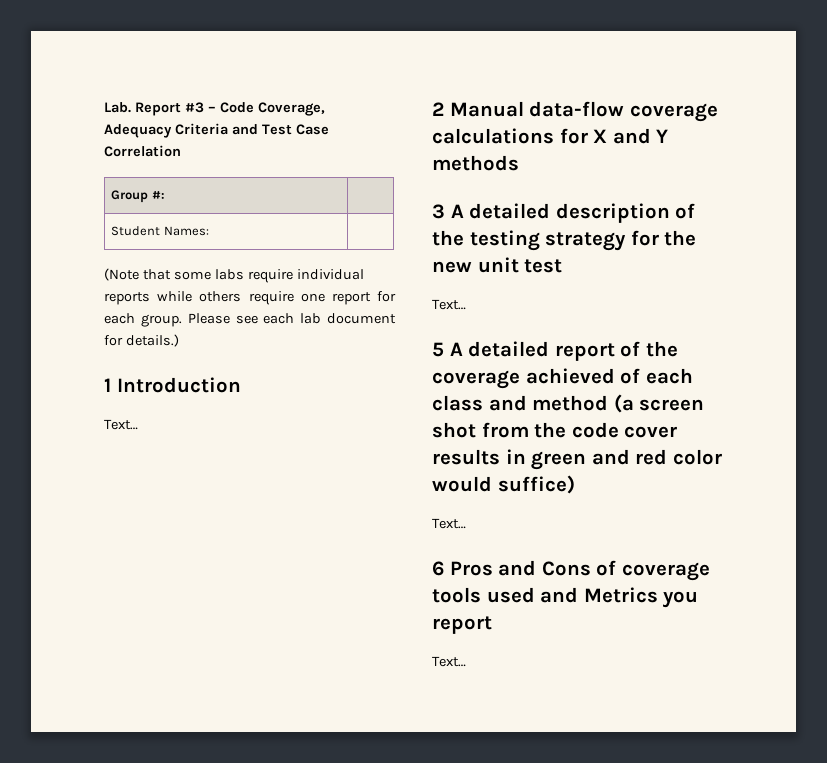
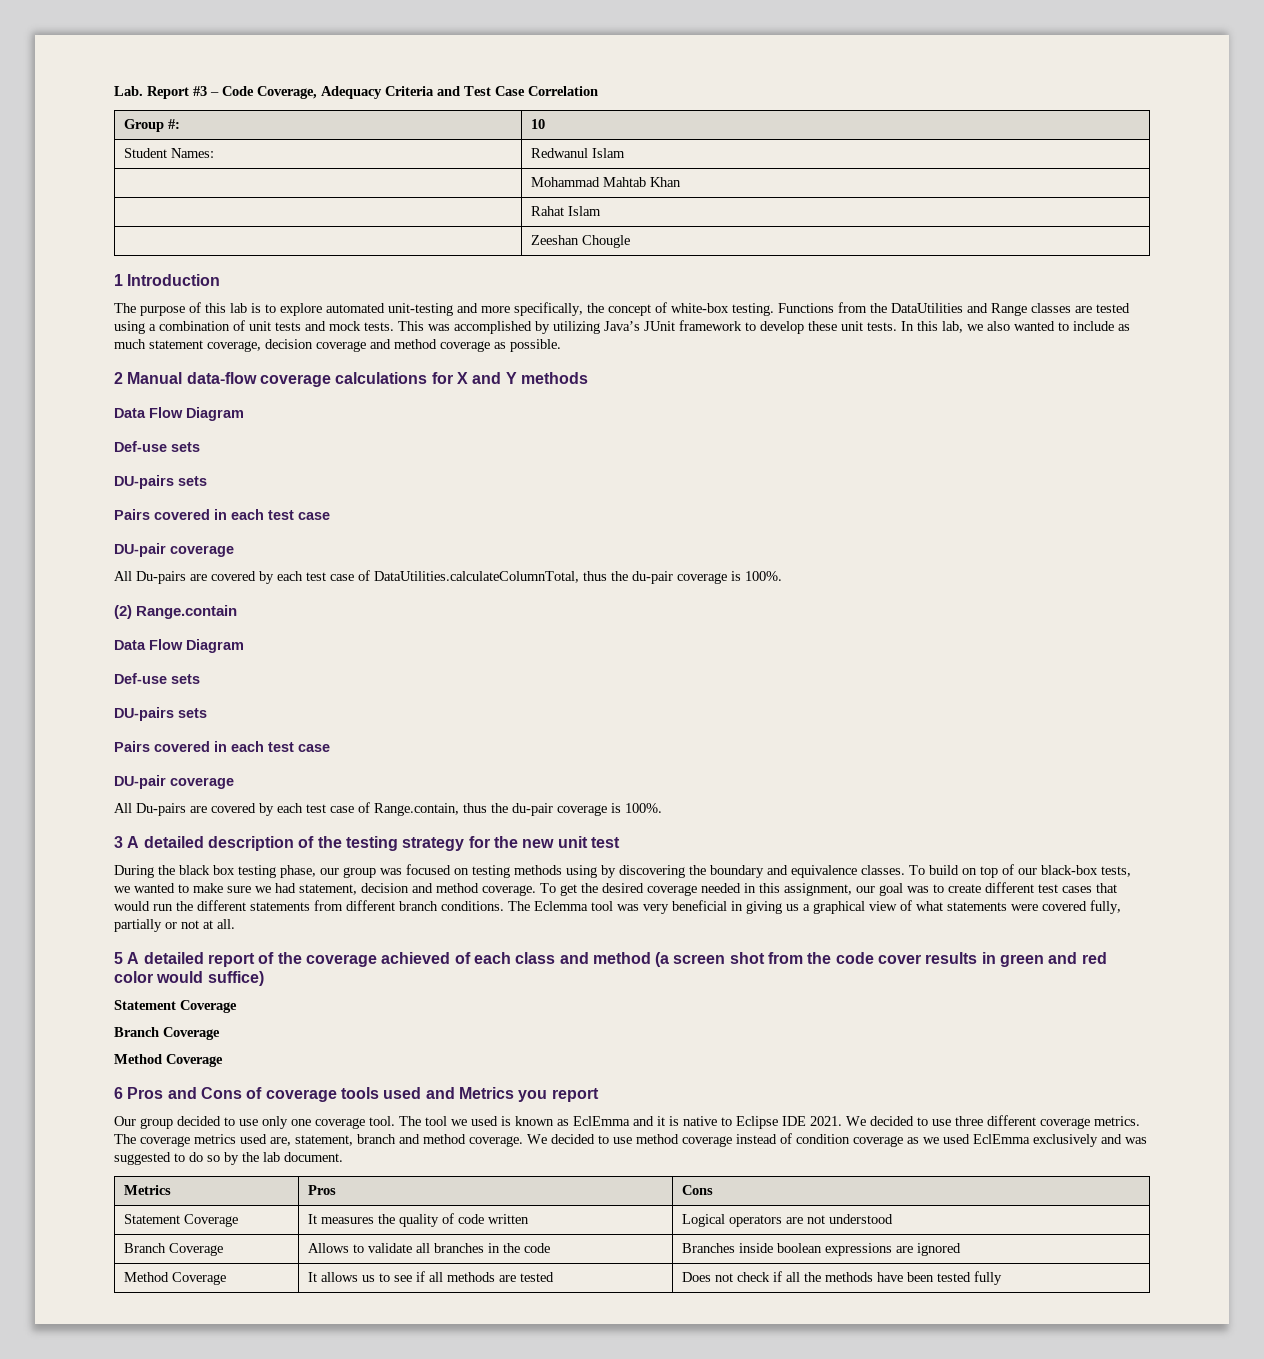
- Group #: |
+ Group #: | 10
- Student Names: |
- (Note that some labs require individual reports while others require one report for each group. Please see each lab document for details.)
+ Student Names: | Redwanul Islam
+ | Mohammad Mahtab Khan
+ | Rahat Islam
+ | Zeeshan Chougle
  1 Introduction
- Text…
+ The purpose of this lab is to explore automated unit-testing and more specifically, the concept of white-box testing. Functions from the DataUtilities and Range classes are tested using a combination of unit tests and mock tests. This was accomplished by utilizing Java’s JUnit framework to develop these unit tests. In this lab, we also wanted to include as much statement coverage, decision coverage and method coverage as possible.
  2 Manual data-flow coverage calculations for X and Y methods
+ Data Flow Diagram
+ Def-use sets
+ DU-pairs sets
+ Pairs covered in each test case
+ DU-pair coverage
+ All Du-pairs are covered by each test case of DataUtilities.calculateColumnTotal, thus the du-pair coverage is 100%.
+ (2) Range.contain
+ Data Flow Diagram
+ Def-use sets
+ DU-pairs sets
+ Pairs covered in each test case
+ DU-pair coverage
+ All Du-pairs are covered by each test case of Range.contain, thus the du-pair coverage is 100%.
  3 A detailed description of the testing strategy for the new unit test
- Text…
+ During the black box testing phase, our group was focused on testing methods using by discovering the boundary and equivalence classes. To build on top of our black-box tests, we wanted to make sure we had statement, decision and method coverage. To get the desired coverage needed in this assignment, our goal was to create different test cases that would run the different statements from different branch conditions. The Eclemma tool was very beneficial in giving us a graphical view of what statements were covered fully, partially or not at all.
  5 A detailed report of the coverage achieved of each class and method (a screen shot from the code cover results in green and red color would suffice)
- Text…
+ Statement Coverage
+ Branch Coverage
+ Method Coverage
  6 Pros and Cons of coverage tools used and Metrics you report
- Text…
+ Our group decided to use only one coverage tool. The tool we used is known as EclEmma and it is native to Eclipse IDE 2021. We decided to use three different coverage metrics. The coverage metrics used are, statement, branch and method coverage. We decided to use method coverage instead of condition coverage as we used EclEmma exclusively and was suggested to do so by the lab document.
+ Metrics | Pros | Cons
+ Statement Coverage | It measures the quality of code written | Logical operators are not understood
+ Branch Coverage | Allows to validate all branches in the code | Branches inside boolean expressions are ignored
+ Method Coverage | It allows us to see if all methods are tested | Does not check if all the methods have been tested fully

